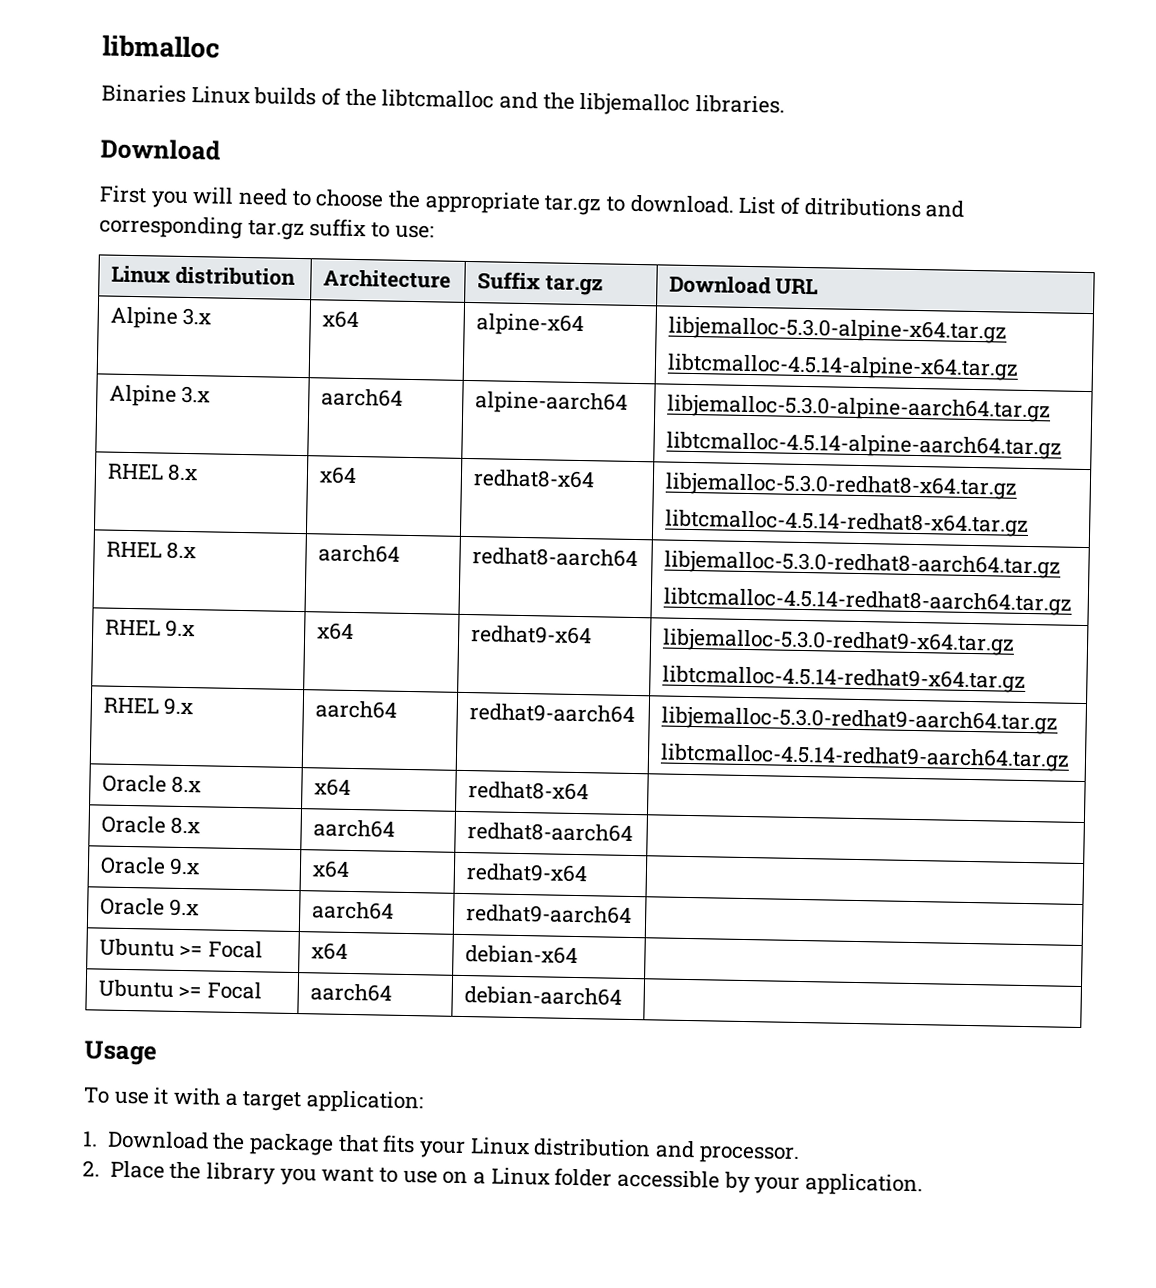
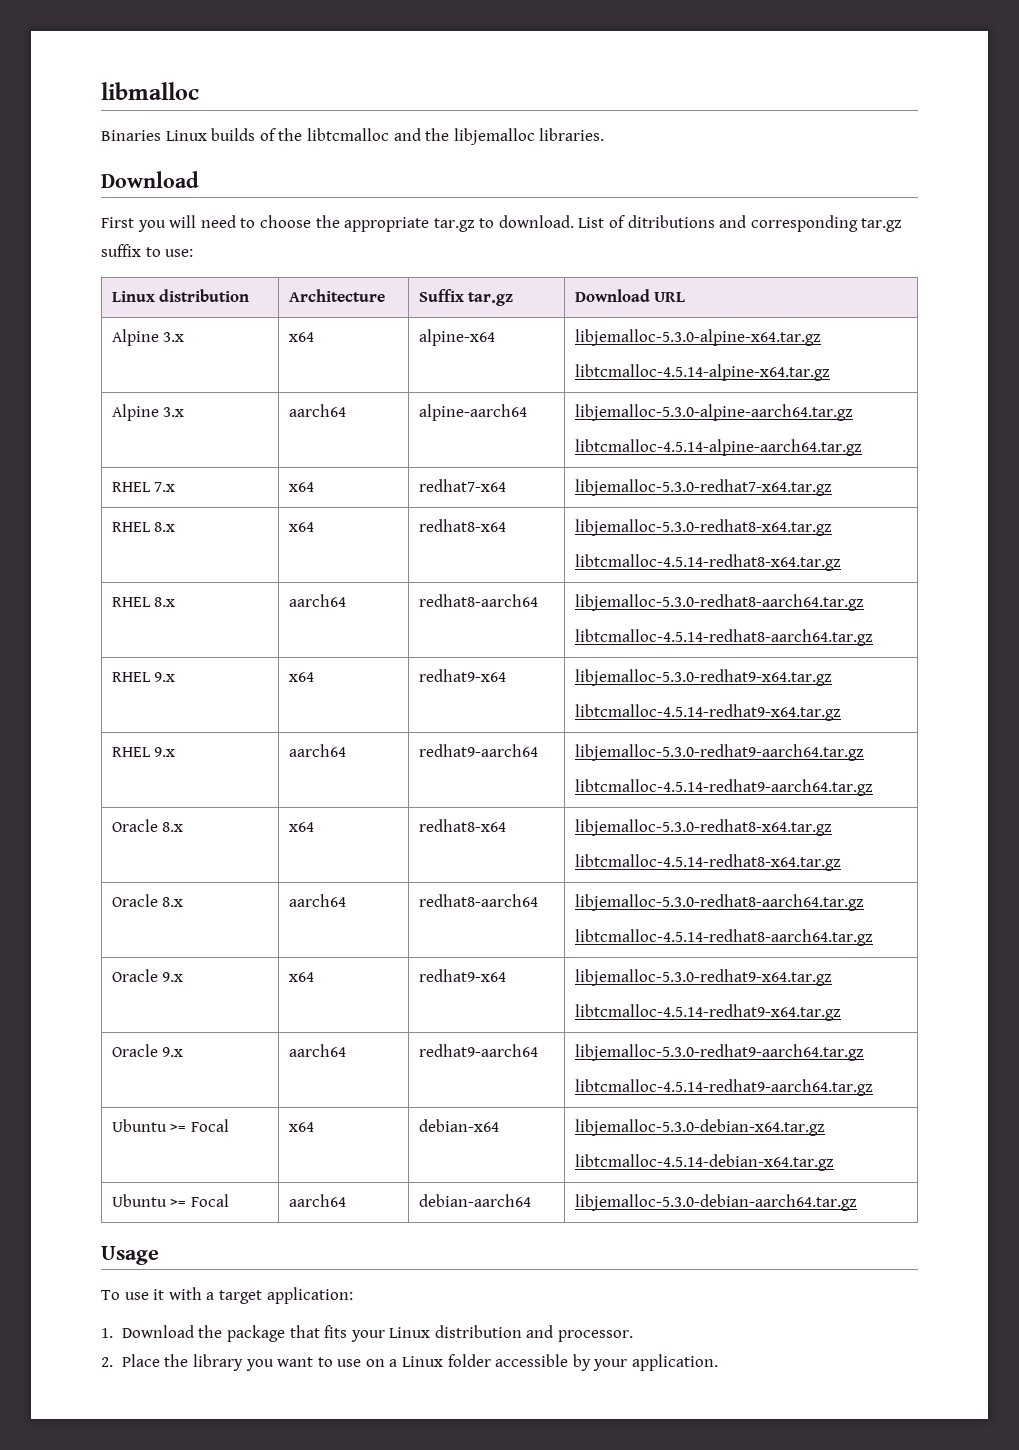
+ RHEL 7.x | x64 | redhat7-x64 | libjemalloc-5.3.0-redhat7-x64.tar.gz
- Oracle 8.x | x64 | redhat8-x64 |
+ Oracle 8.x | x64 | redhat8-x64 | libjemalloc-5.3.0-redhat8-x64.tar.gz
+ libtcmalloc-4.5.14-redhat8-x64.tar.gz
- Oracle 8.x | aarch64 | redhat8-aarch64 |
+ Oracle 8.x | aarch64 | redhat8-aarch64 | libjemalloc-5.3.0-redhat8-aarch64.tar.gz
+ libtcmalloc-4.5.14-redhat8-aarch64.tar.gz
- Oracle 9.x | x64 | redhat9-x64 |
+ Oracle 9.x | x64 | redhat9-x64 | libjemalloc-5.3.0-redhat9-x64.tar.gz
+ libtcmalloc-4.5.14-redhat9-x64.tar.gz
- Oracle 9.x | aarch64 | redhat9-aarch64 |
+ Oracle 9.x | aarch64 | redhat9-aarch64 | libjemalloc-5.3.0-redhat9-aarch64.tar.gz
+ libtcmalloc-4.5.14-redhat9-aarch64.tar.gz
- Ubuntu >= Focal | x64 | debian-x64 |
+ Ubuntu >= Focal | x64 | debian-x64 | libjemalloc-5.3.0-debian-x64.tar.gz
+ libtcmalloc-4.5.14-debian-x64.tar.gz
- Ubuntu >= Focal | aarch64 | debian-aarch64 |
+ Ubuntu >= Focal | aarch64 | debian-aarch64 | libjemalloc-5.3.0-debian-aarch64.tar.gz

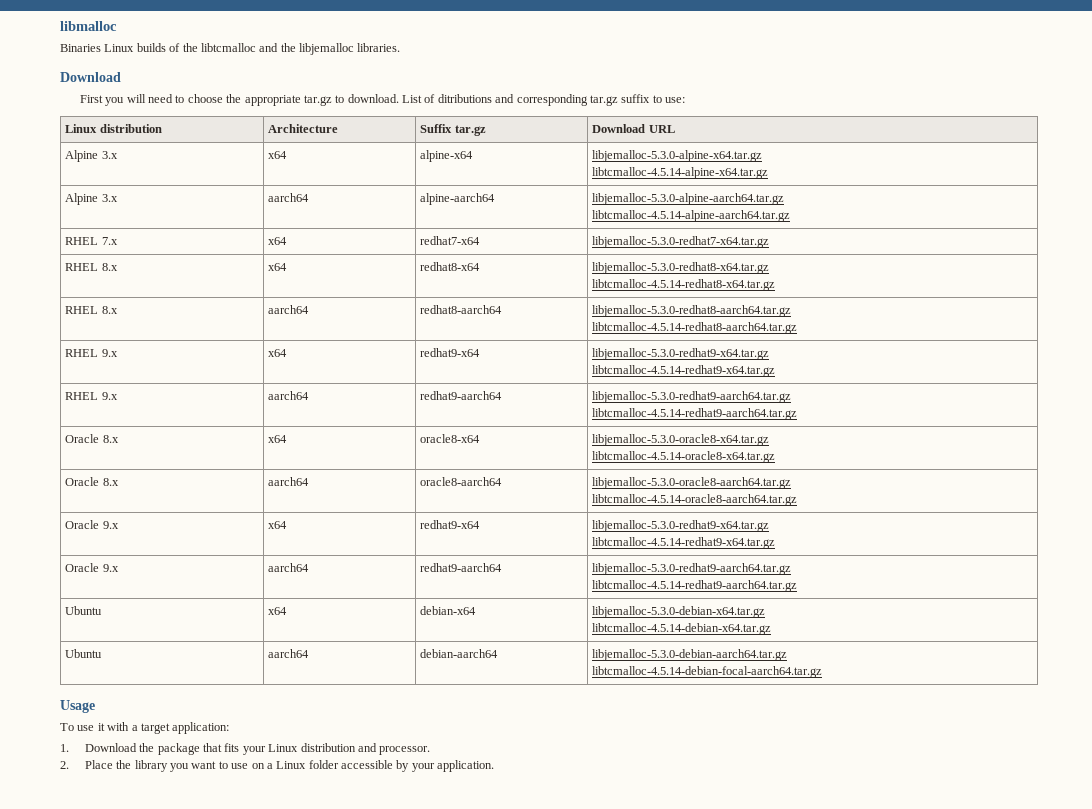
- Oracle 8.x | x64 | redhat8-x64 | libjemalloc-5.3.0-redhat8-x64.tar.gz
- libtcmalloc-4.5.14-redhat8-x64.tar.gz
+ Oracle 8.x | x64 | oracle8-x64 | libjemalloc-5.3.0-oracle8-x64.tar.gz
+ libtcmalloc-4.5.14-oracle8-x64.tar.gz
- Oracle 8.x | aarch64 | redhat8-aarch64 | libjemalloc-5.3.0-redhat8-aarch64.tar.gz
- libtcmalloc-4.5.14-redhat8-aarch64.tar.gz
+ Oracle 8.x | aarch64 | oracle8-aarch64 | libjemalloc-5.3.0-oracle8-aarch64.tar.gz
+ libtcmalloc-4.5.14-oracle8-aarch64.tar.gz
- Ubuntu >= Focal | x64 | debian-x64 | libjemalloc-5.3.0-debian-x64.tar.gz
+ Ubuntu | x64 | debian-x64 | libjemalloc-5.3.0-debian-x64.tar.gz
- Ubuntu >= Focal | aarch64 | debian-aarch64 | libjemalloc-5.3.0-debian-aarch64.tar.gz
+ Ubuntu | aarch64 | debian-aarch64 | libjemalloc-5.3.0-debian-aarch64.tar.gz
+ libtcmalloc-4.5.14-debian-focal-aarch64.tar.gz

